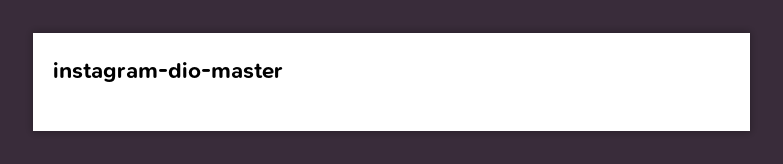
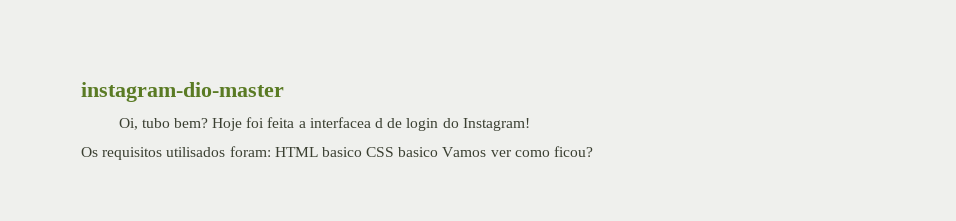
+ Oi, tubo bem? Hoje foi feita a interfacea d de login do Instagram!
+ Os requisitos utilisados foram: HTML basico CSS basico Vamos ver como ficou?

